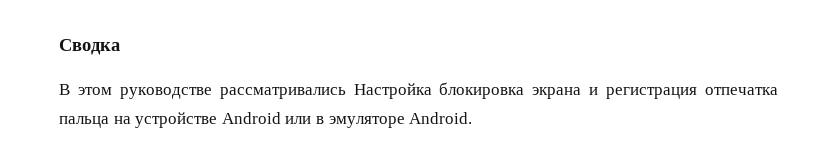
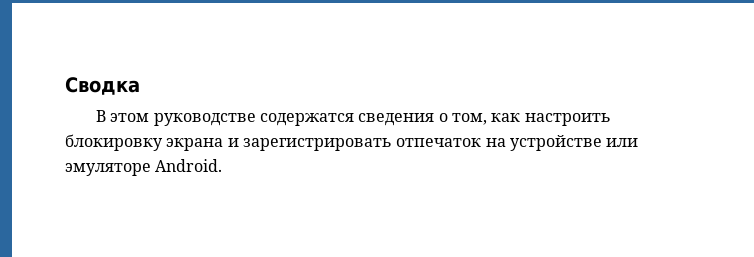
- В этом руководстве рассматривались Настройка блокировка экрана и регистрация отпечатка пальца на устройстве Android или в эмуляторе Android.
+ В этом руководстве содержатся сведения о том, как настроить блокировку экрана и зарегистрировать отпечаток на устройстве или эмуляторе Android.

